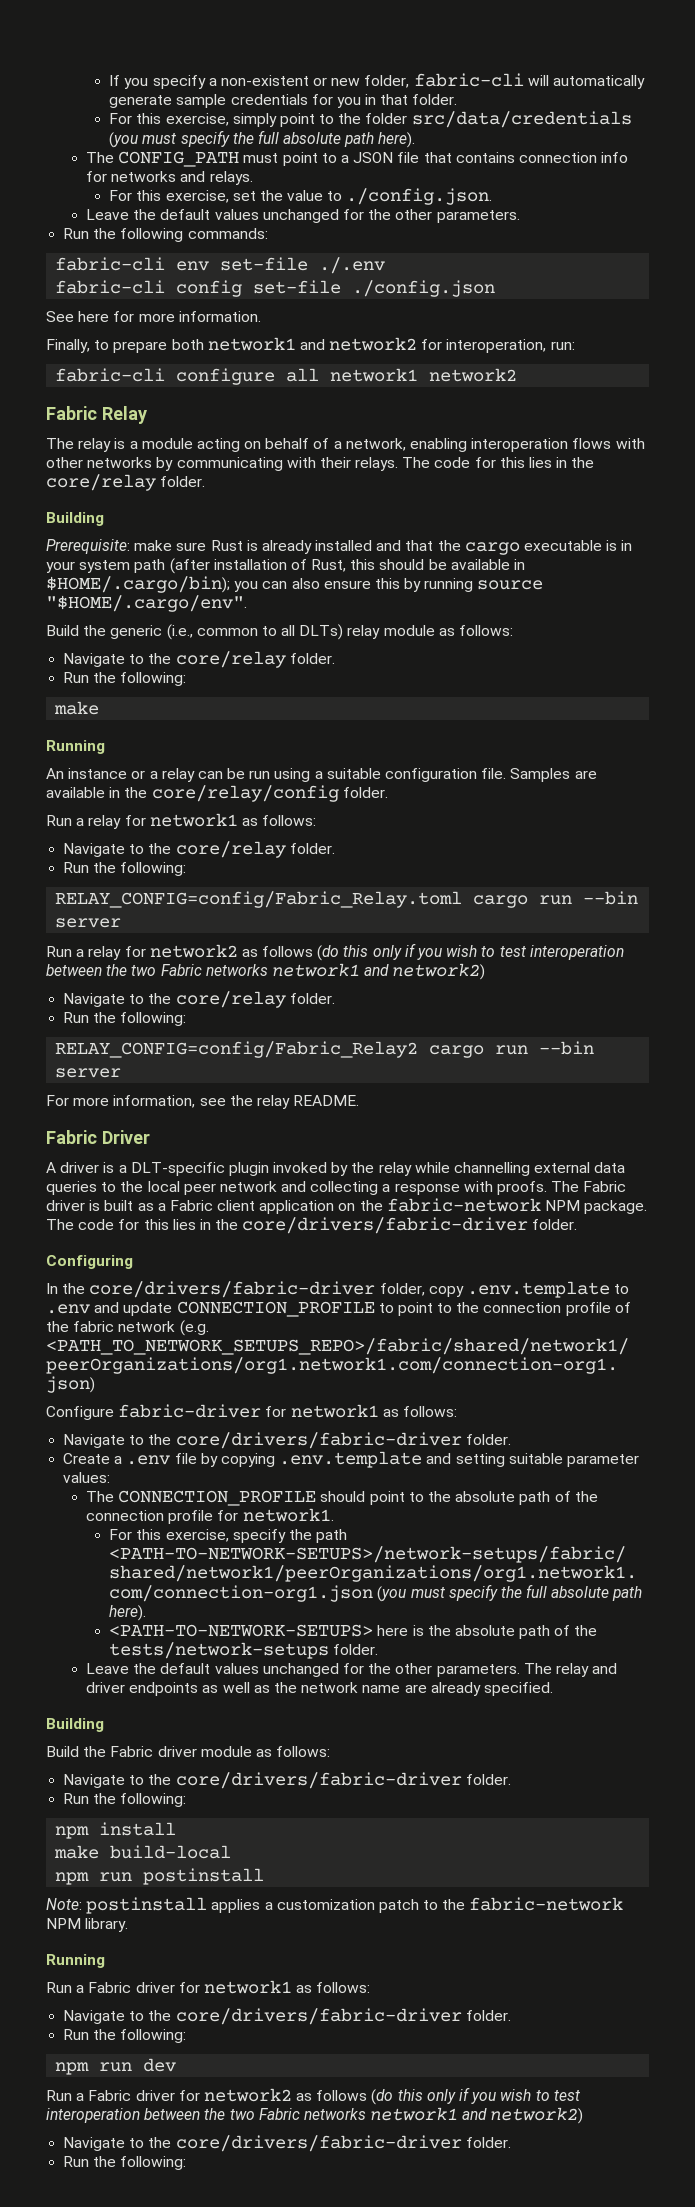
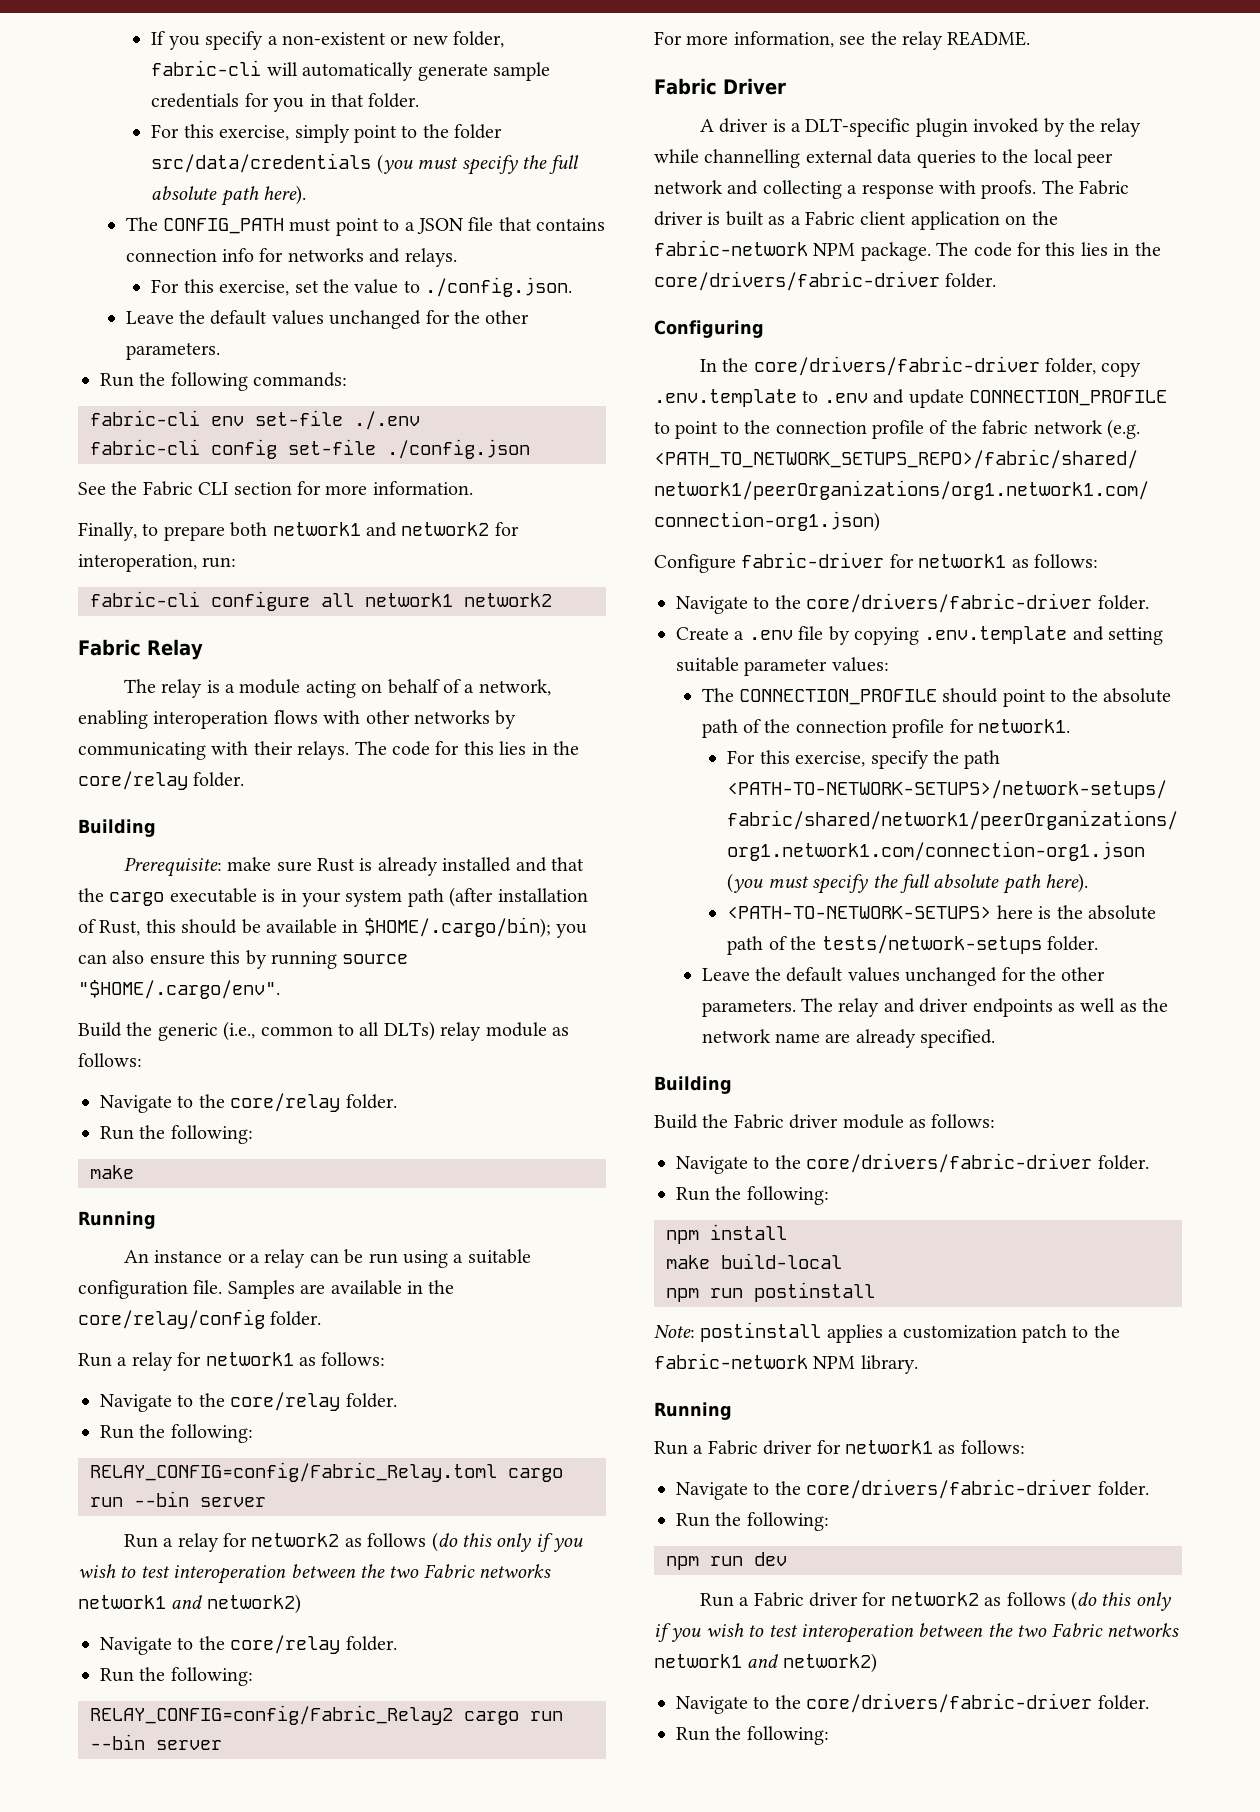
- See here for more information.
+ See the Fabric CLI section for more information.

